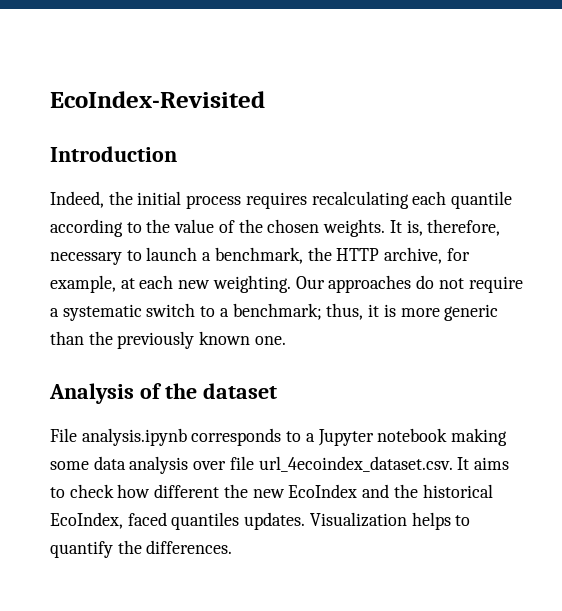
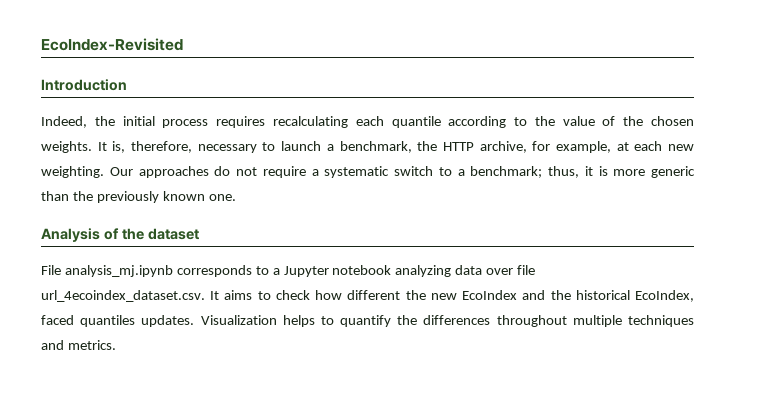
- File analysis.ipynb corresponds to a Jupyter notebook making some data analysis over file url_4ecoindex_dataset.csv. It aims to check how different the new EcoIndex and the historical EcoIndex, faced quantiles updates.
+ File analysis_mj.ipynb corresponds to a Jupyter notebook analyzing data over file url_4ecoindex_dataset.csv. It aims to check how different the new EcoIndex and the historical EcoIndex, faced quantiles updates.
- Visualization helps to quantify the differences.
+ Visualization helps to quantify the differences throughout multiple techniques and metrics.

